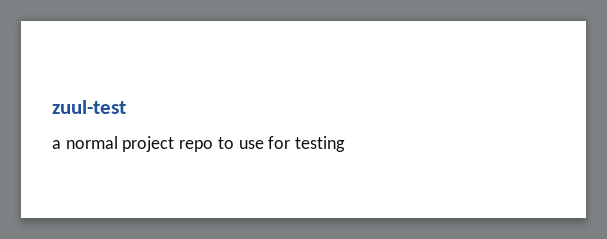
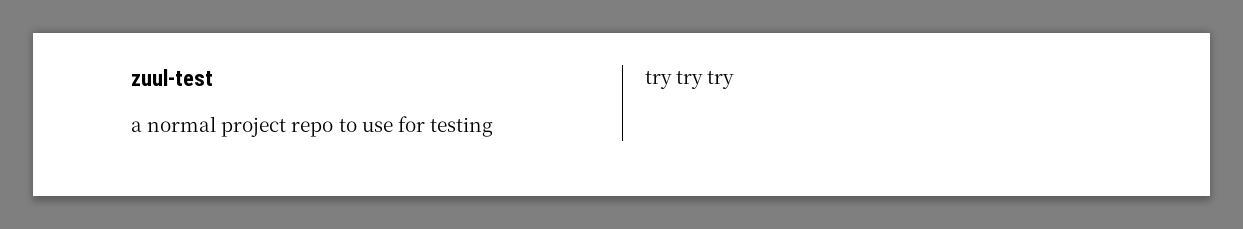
+ try try try

